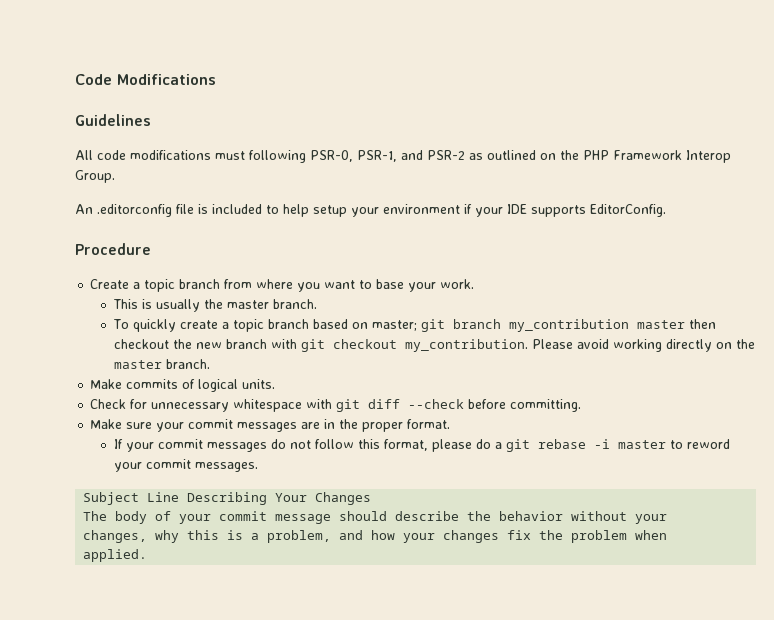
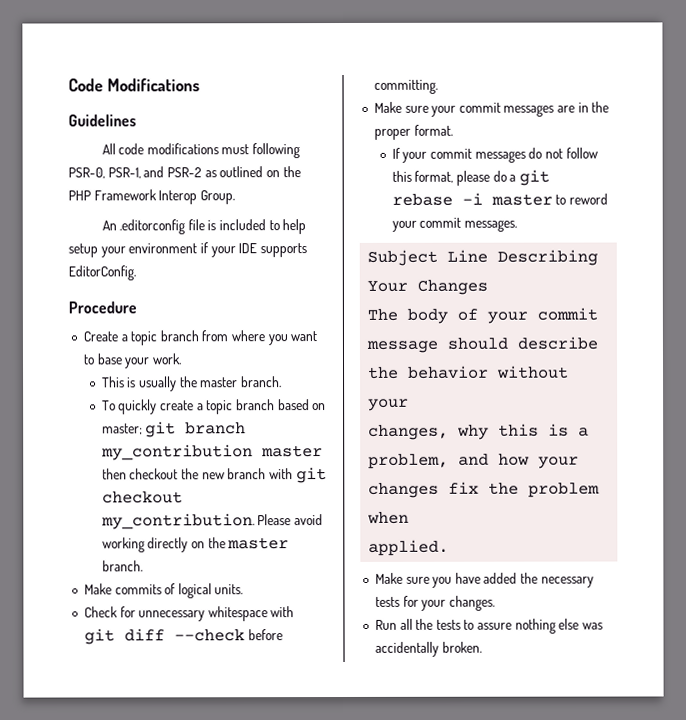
+ Make sure you have added the necessary tests for your changes.
+ Run all the tests to assure nothing else was accidentally broken.

